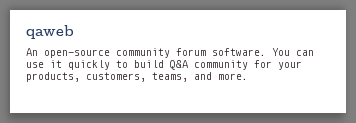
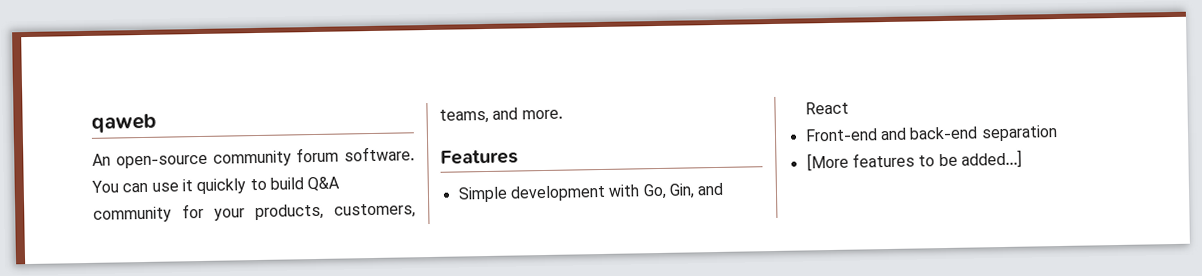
+ Features
+ Simple development with Go, Gin, and React
+ Front-end and back-end separation
+ [More features to be added...]

